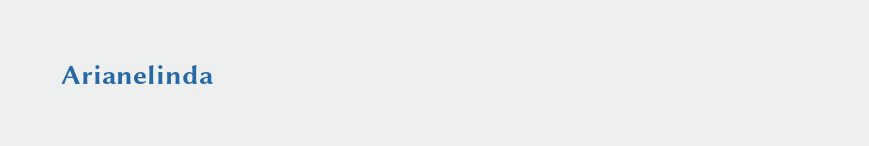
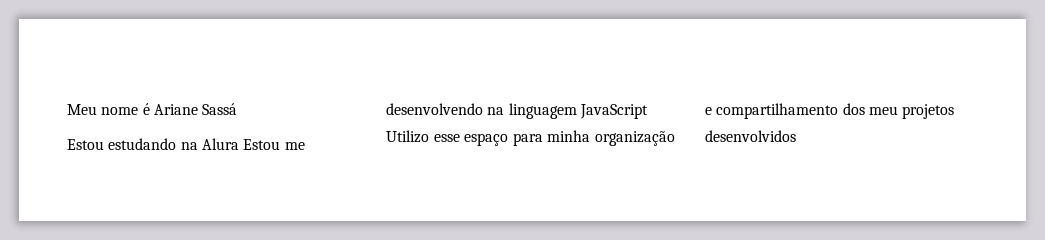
- Arianelinda
+ Meu nome é Ariane Sassá
+ Estou estudando na Alura Estou me desenvolvendo na linguagem JavaScript Utilizo esse espaço para minha organização e compartilhamento dos meu projetos desenvolvidos

